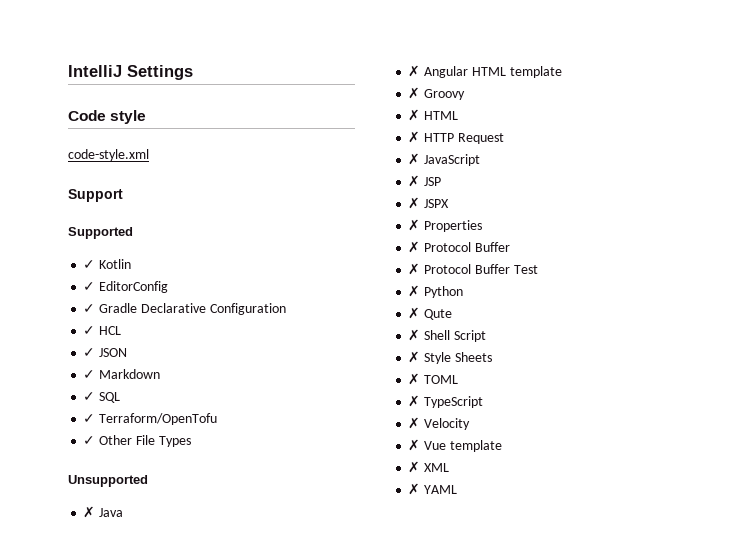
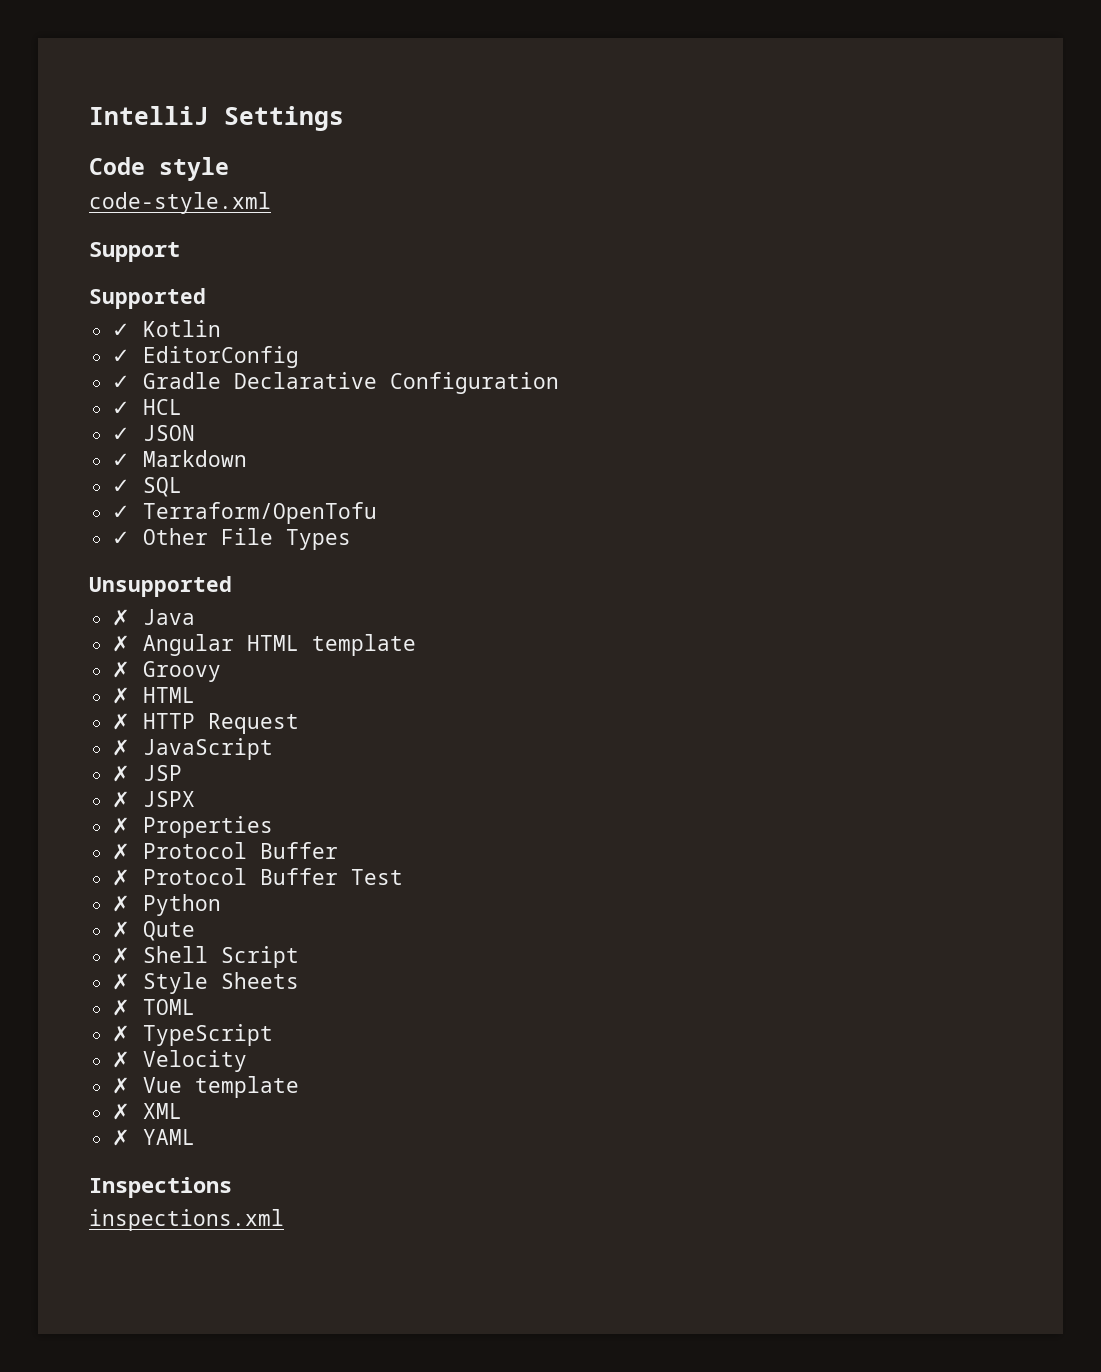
+ Inspections
+ inspections.xml

